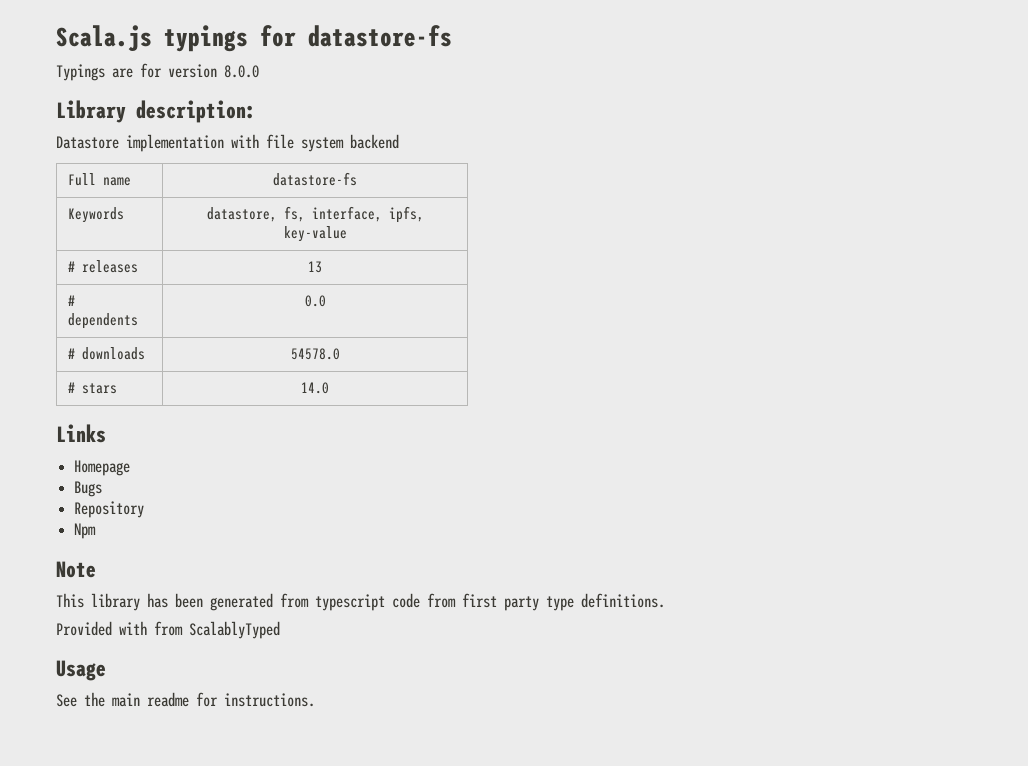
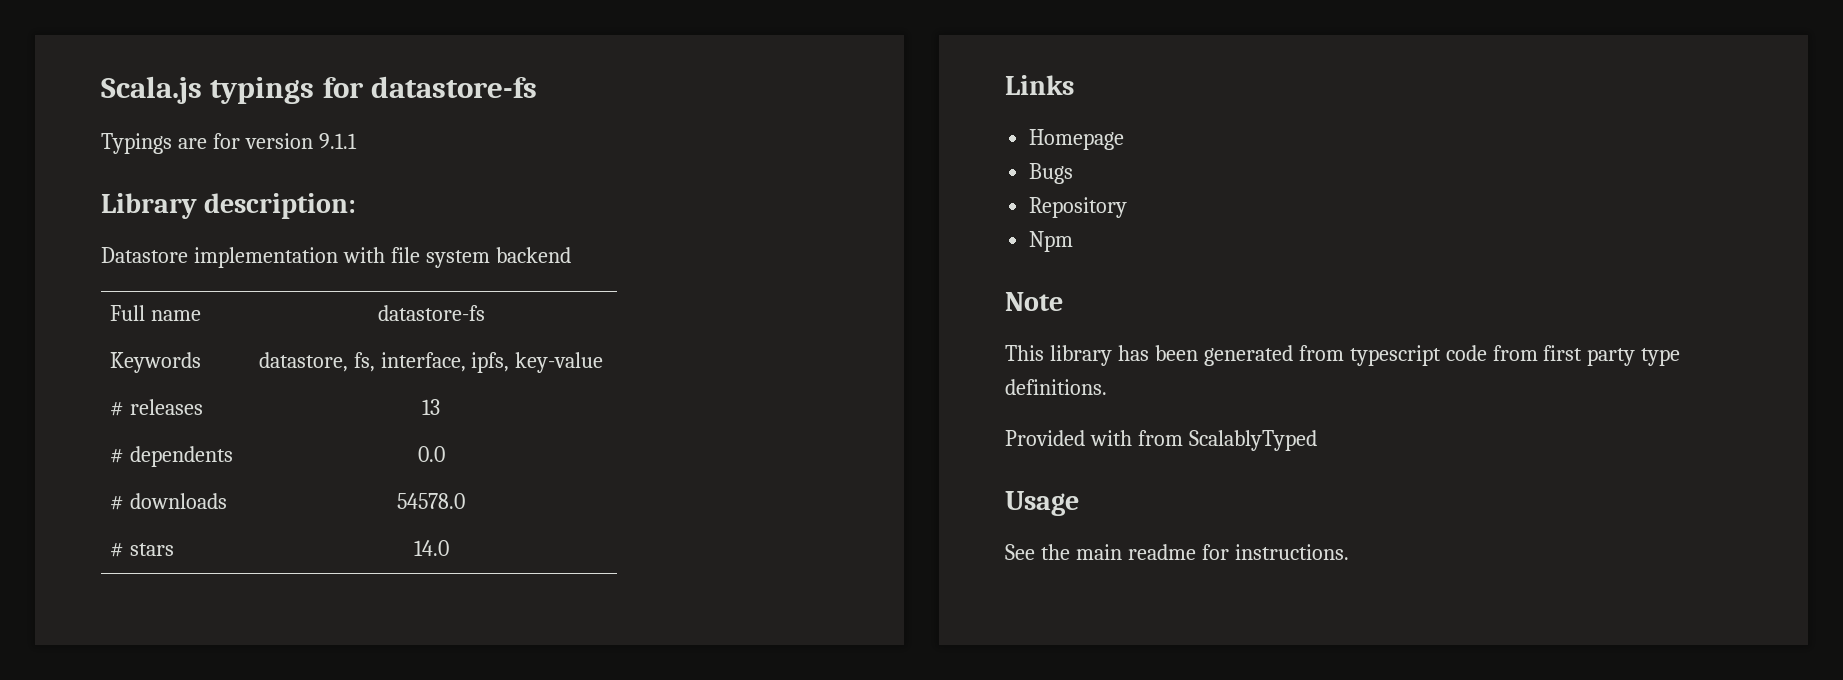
- Typings are for version 8.0.0
+ Typings are for version 9.1.1

